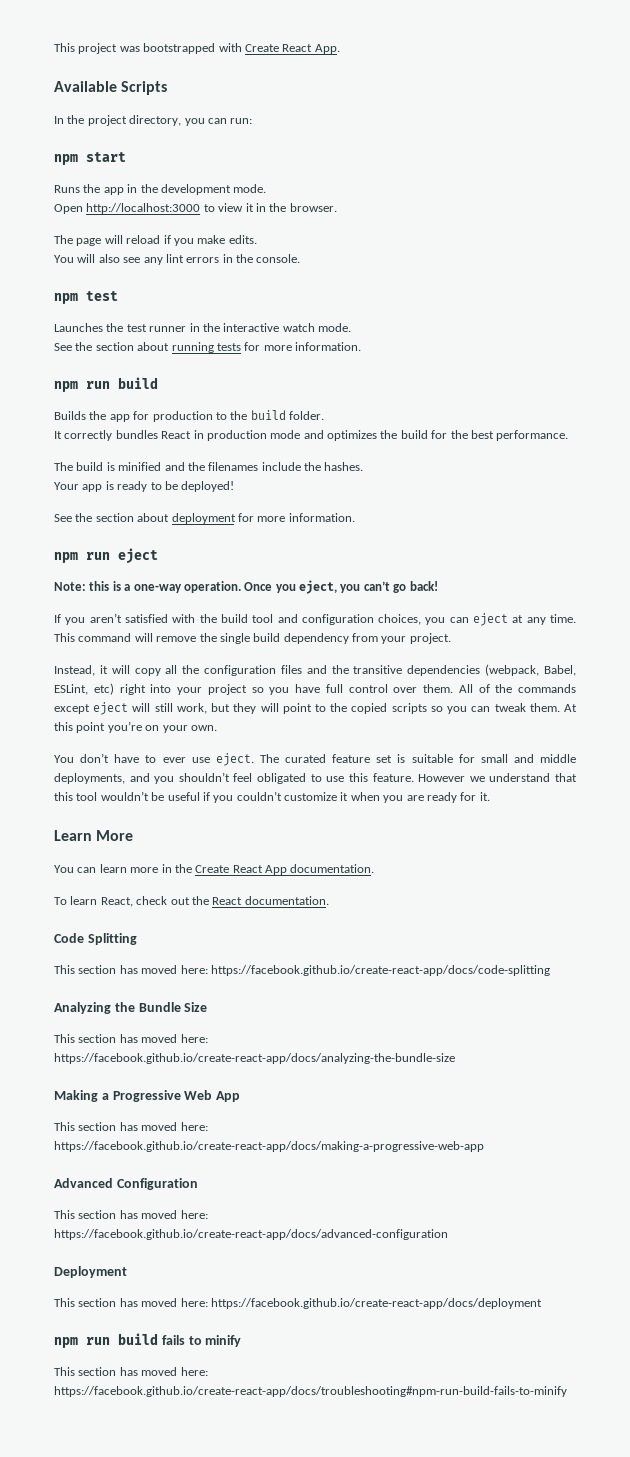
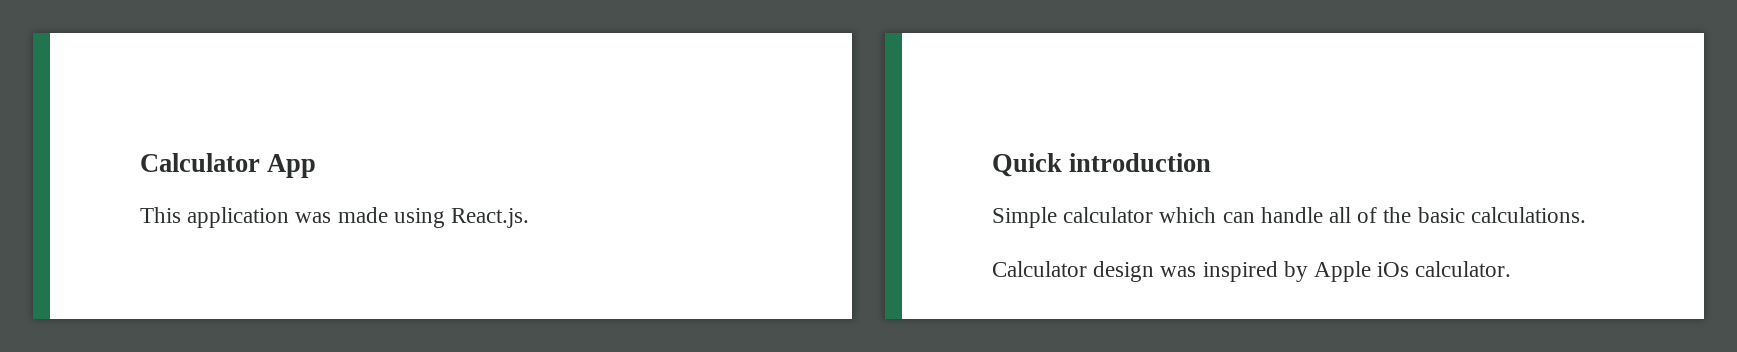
- This project was bootstrapped with Create React App.
- Available Scripts
- In the project directory, you can run:
- npm start
- Runs the app in the development mode.
- Open http://localhost:3000 to view it in the browser.
- The page will reload if you make edits.
- You will also see any lint errors in the console.
- npm test
- Launches the test runner in the interactive watch mode.
- See the section about running tests for more information.
- npm run build
- Builds the app for production to the build folder.
- It correctly bundles React in production mode and optimizes the build for the best performance.
- The build is minified and the filenames include the hashes.
- Your app is ready to be deployed!
- See the section about deployment for more information.
- npm run eject
- Note: this is a one-way operation. Once you eject, you can’t go back!
- If you aren’t satisfied with the build tool and configuration choices, you can eject at any time. This command will remove the single build dependency from your project.
- Instead, it will copy all the configuration files and the transitive dependencies (webpack, Babel, ESLint, etc) right into your project so you have full control over them. All of the commands except eject will still work, but they will point to the copied scripts so you can tweak them. At this point you’re on your own.
- You don’t have to ever use eject. The curated feature set is suitable for small and middle deployments, and you shouldn’t feel obligated to use this feature. However we understand that this tool wouldn’t be useful if you couldn’t customize it when you are ready for it.
- Learn More
- You can learn more in the Create React App documentation.
- To learn React, check out the React documentation.
- Code Splitting
- This section has moved here: https://facebook.github.io/create-react-app/docs/code-splitting
- Analyzing the Bundle Size
- This section has moved here: https://facebook.github.io/create-react-app/docs/analyzing-the-bundle-size
- Making a Progressive Web App
- This section has moved here: https://facebook.github.io/create-react-app/docs/making-a-progressive-web-app
- Advanced Configuration
- This section has moved here: https://facebook.github.io/create-react-app/docs/advanced-configuration
- Deployment
- This section has moved here: https://facebook.github.io/create-react-app/docs/deployment
- npm run build fails to minify
- This section has moved here: https://facebook.github.io/create-react-app/docs/troubleshooting#npm-run-build-fails-to-minify
+ Calculator App
+ This application was made using React.js.
+ Quick introduction
+ Simple calculator which can handle all of the basic calculations.
+ Calculator design was inspired by Apple iOs calculator.

